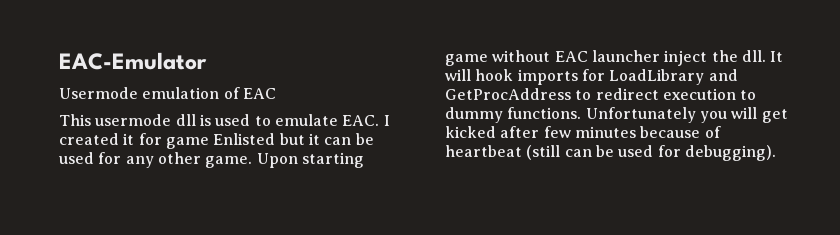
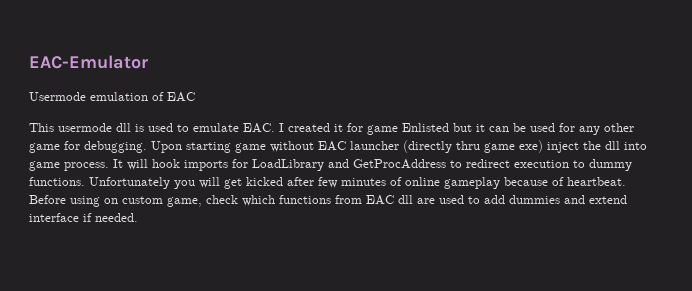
- This usermode dll is used to emulate EAC. I created it for game Enlisted but it can be used for any other game.
+ This usermode dll is used to emulate EAC. I created it for game Enlisted but it can be used for any other game for debugging.
- Upon starting game without EAC launcher inject the dll.
+ Upon starting game without EAC launcher (directly thru game exe) inject the dll into game process.
- Unfortunately you will get kicked after few minutes because of heartbeat (still can be used for debugging).
+ Unfortunately you will get kicked after few minutes of online gameplay because of heartbeat. Before using on custom game, check which functions from EAC dll are used to add dummies and extend interface if needed.

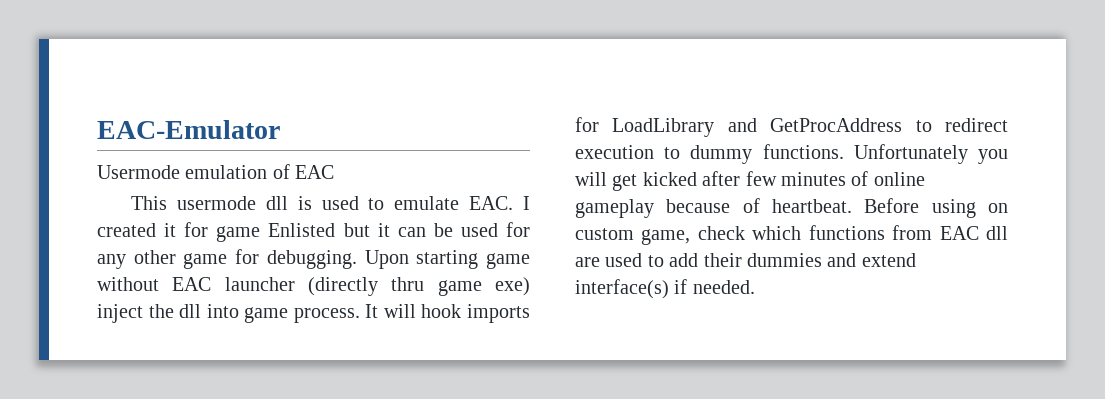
- Before using on custom game, check which functions from EAC dll are used to add dummies and extend interface if needed.
+ Before using on custom game, check which functions from EAC dll are used to add their dummies and extend interface(s) if needed.

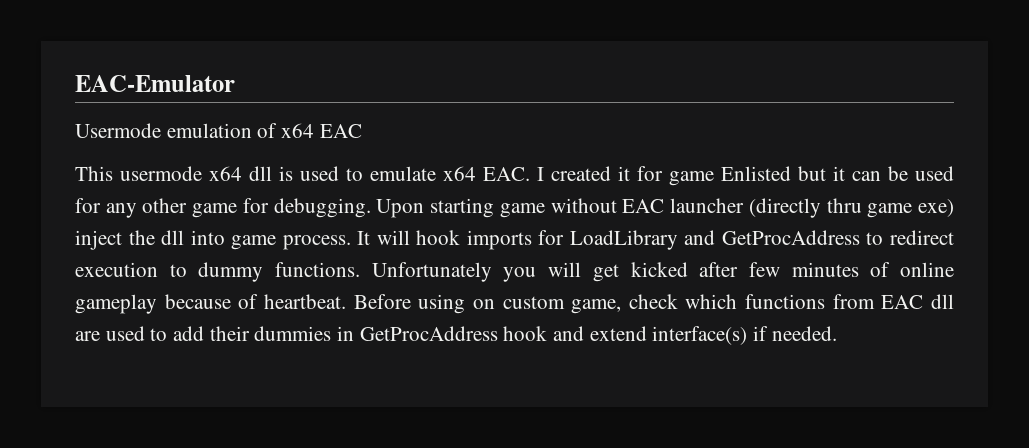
- Usermode emulation of EAC
+ Usermode emulation of x64 EAC
- This usermode dll is used to emulate EAC. I created it for game Enlisted but it can be used for any other game for debugging.
+ This usermode x64 dll is used to emulate x64 EAC. I created it for game Enlisted but it can be used for any other game for debugging.
- Before using on custom game, check which functions from EAC dll are used to add their dummies and extend interface(s) if needed.
+ Before using on custom game, check which functions from EAC dll are used to add their dummies in GetProcAddress hook and extend interface(s) if needed.

